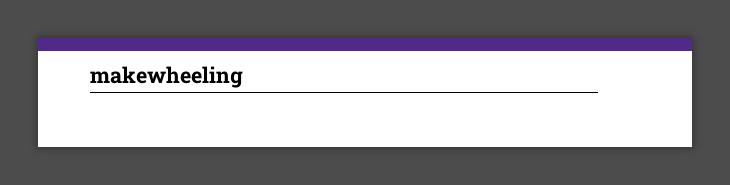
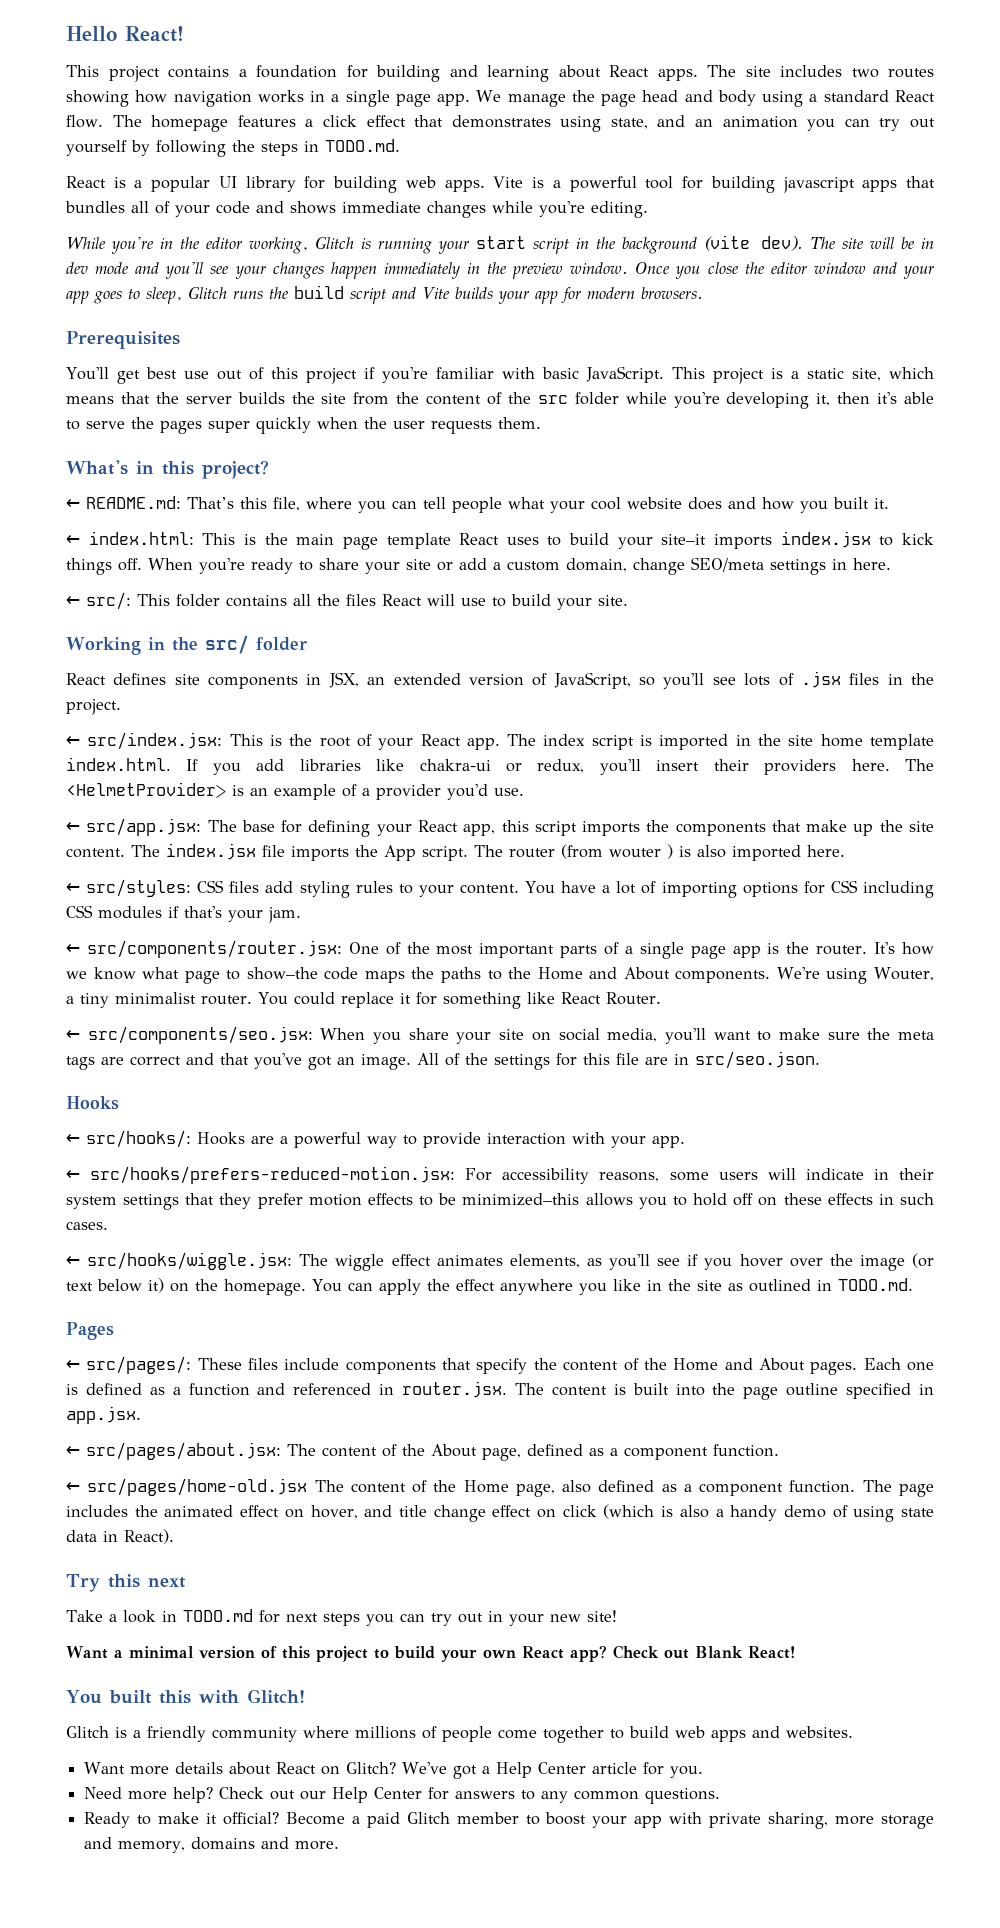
- makewheeling
+ Hello React!
+ This project contains a foundation for building and learning about React apps. The site includes two routes showing how navigation works in a single page app. We manage the page head and body using a standard React flow. The homepage features a click effect that demonstrates using state, and an animation you can try out yourself by following the steps in TODO.md.
+ React is a popular UI library for building web apps. Vite is a powerful tool for building javascript apps that bundles all of your code and shows immediate changes while you're editing.
+ While you're in the editor working, Glitch is running your start script in the background (vite dev). The site will be in dev mode and you'll see your changes happen immediately in the preview window. Once you close the editor window and your app goes to sleep, Glitch runs the build script and Vite builds your app for modern browsers.
+ Prerequisites
+ You'll get best use out of this project if you're familiar with basic JavaScript. This project is a static site, which means that the server builds the site from the content of the src folder while you're developing it, then it's able to serve the pages super quickly when the user requests them.
+ What's in this project?
+ ← README.md: That’s this file, where you can tell people what your cool website does and how you built it.
+ ← index.html: This is the main page template React uses to build your site–it imports index.jsx to kick things off. When you're ready to share your site or add a custom domain, change SEO/meta settings in here.
+ ← src/: This folder contains all the files React will use to build your site.
+ Working in the src/ folder
+ React defines site components in JSX, an extended version of JavaScript, so you'll see lots of .jsx files in the project.
+ ← src/index.jsx: This is the root of your React app. The index script is imported in the site home template index.html. If you add libraries like chakra-ui or redux, you'll insert their providers here. The <HelmetProvider> is an example of a provider you'd use.
+ ← src/app.jsx: The base for defining your React app, this script imports the components that make up the site content. The index.jsx file imports the App script. The router (from wouter ) is also imported here.
+ ← src/styles: CSS files add styling rules to your content. You have a lot of importing options for CSS including CSS modules if that's your jam.
+ ← src/components/router.jsx: One of the most important parts of a single page app is the router. It's how we know what page to show–the code maps the paths to the Home and About components. We're using Wouter, a tiny minimalist router. You could replace it for something like React Router.
+ ← src/components/seo.jsx: When you share your site on social media, you'll want to make sure the meta tags are correct and that you've got an image. All of the settings for this file are in src/seo.json.
+ Hooks
+ ← src/hooks/: Hooks are a powerful way to provide interaction with your app.
+ ← src/hooks/prefers-reduced-motion.jsx: For accessibility reasons, some users will indicate in their system settings that they prefer motion effects to be minimized–this allows you to hold off on these effects in such cases.
+ ← src/hooks/wiggle.jsx: The wiggle effect animates elements, as you'll see if you hover over the image (or text below it) on the homepage. You can apply the effect anywhere you like in the site as outlined in TODO.md.
+ Pages
+ ← src/pages/: These files include components that specify the content of the Home and About pages. Each one is defined as a function and referenced in router.jsx. The content is built into the page outline specified in app.jsx.
+ ← src/pages/about.jsx: The content of the About page, defined as a component function.
+ ← src/pages/home-old.jsx The content of the Home page, also defined as a component function. The page includes the animated effect on hover, and title change effect on click (which is also a handy demo of using state data in React).
+ Try this next
+ Take a look in TODO.md for next steps you can try out in your new site!
+ Want a minimal version of this project to build your own React app? Check out Blank React!
+ You built this with Glitch!
+ Glitch is a friendly community where millions of people come together to build web apps and websites.
+ Want more details about React on Glitch? We've got a Help Center article for you.
+ Need more help? Check out our Help Center for answers to any common questions.
+ Ready to make it official? Become a paid Glitch member to boost your app with private sharing, more storage and memory, domains and more.

